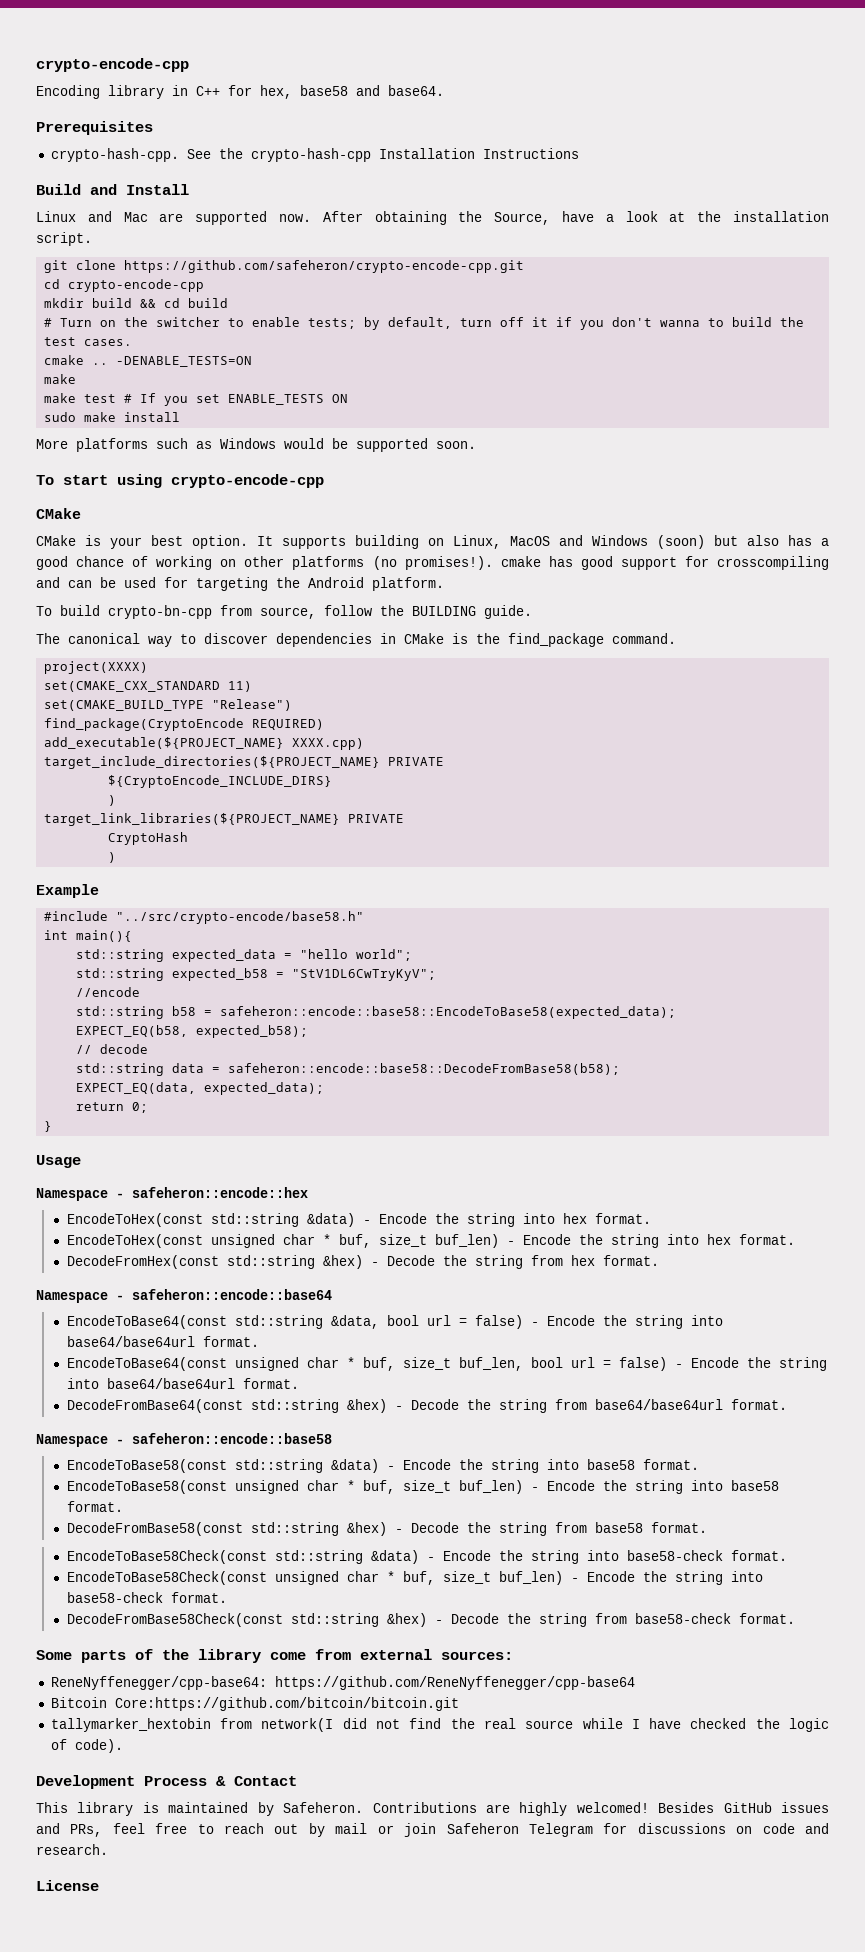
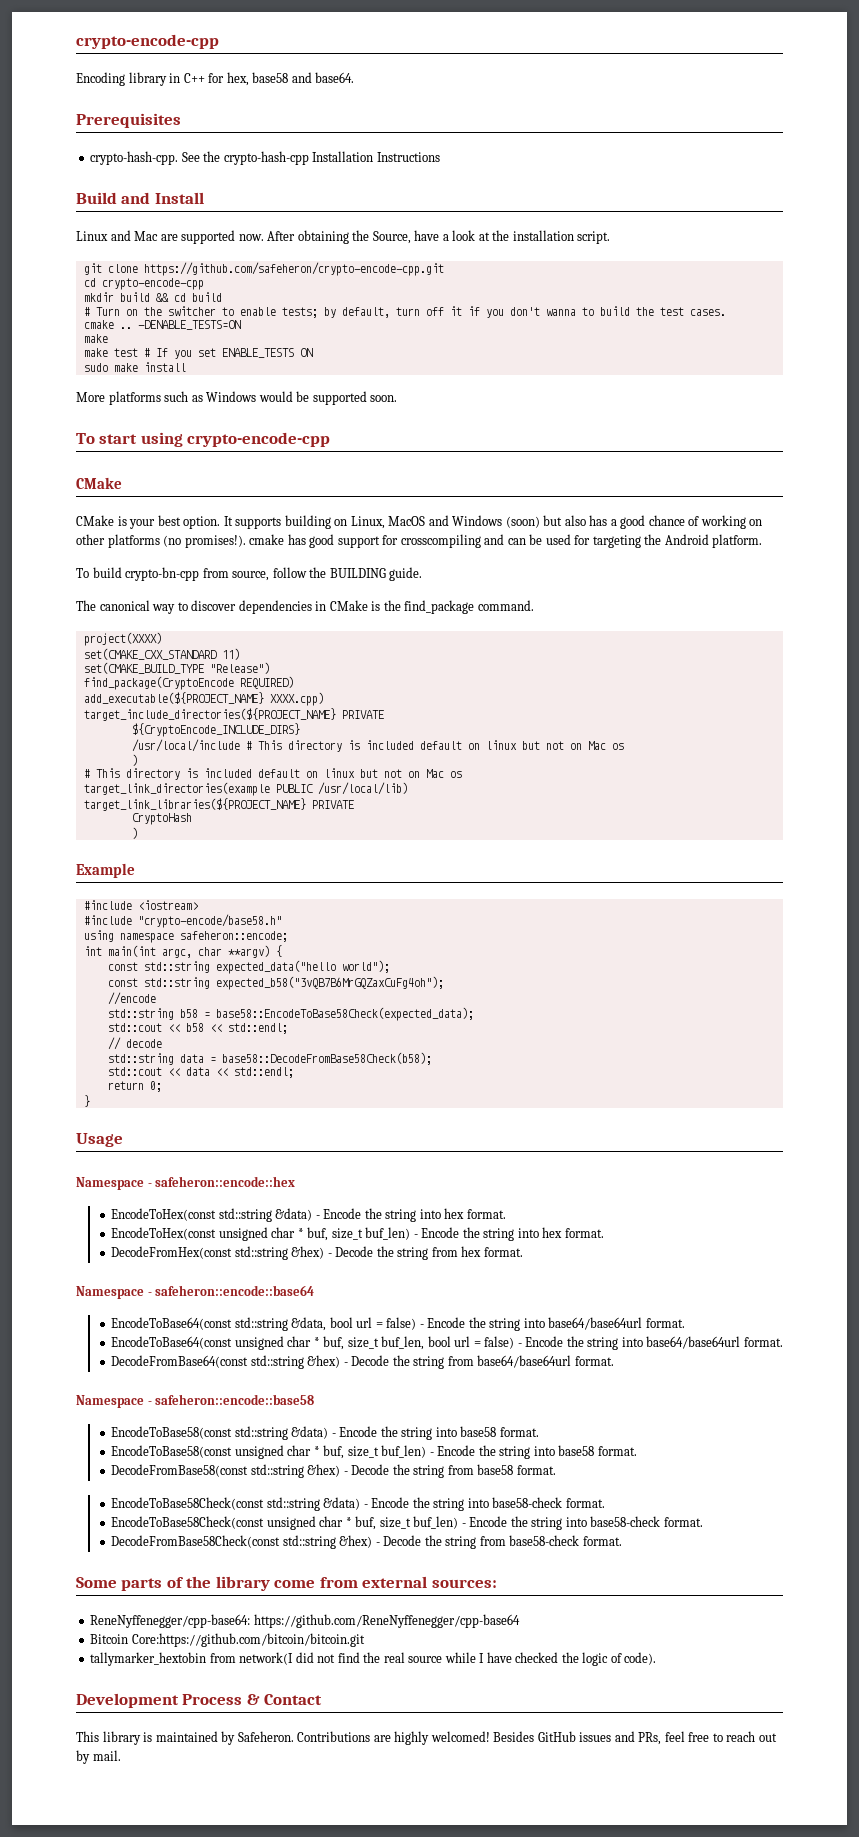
  ${CryptoEncode_INCLUDE_DIRS}
+ /usr/local/include # This directory is included default on linux but not on Mac os
  )
+ # This directory is included default on linux but not on Mac os
+ target_link_directories(example PUBLIC /usr/local/lib)
- #include "../src/crypto-encode/base58.h"
- int main(){
- std::string expected_data = "hello world";
- std::string expected_b58 = "StV1DL6CwTryKyV";
+ #include <iostream>
+ #include "crypto-encode/base58.h"
+ using namespace safeheron::encode;
+ int main(int argc, char **argv) {
+ const std::string expected_data("hello world");
+ const std::string expected_b58("3vQB7B6MrGQZaxCuFg4oh");
  //encode
- std::string b58 = safeheron::encode::base58::EncodeToBase58(expected_data);
- EXPECT_EQ(b58, expected_b58);
+ std::string b58 = base58::EncodeToBase58Check(expected_data);
+ std::cout << b58 << std::endl;
- std::string data = safeheron::encode::base58::DecodeFromBase58(b58);
- EXPECT_EQ(data, expected_data);
+ std::string data = base58::DecodeFromBase58Check(b58);
+ std::cout << data << std::endl;
- Besides GitHub issues and PRs, feel free to reach out by mail or join Safeheron Telegram for discussions on code and research.
- License
+ Besides GitHub issues and PRs, feel free to reach out by mail.

